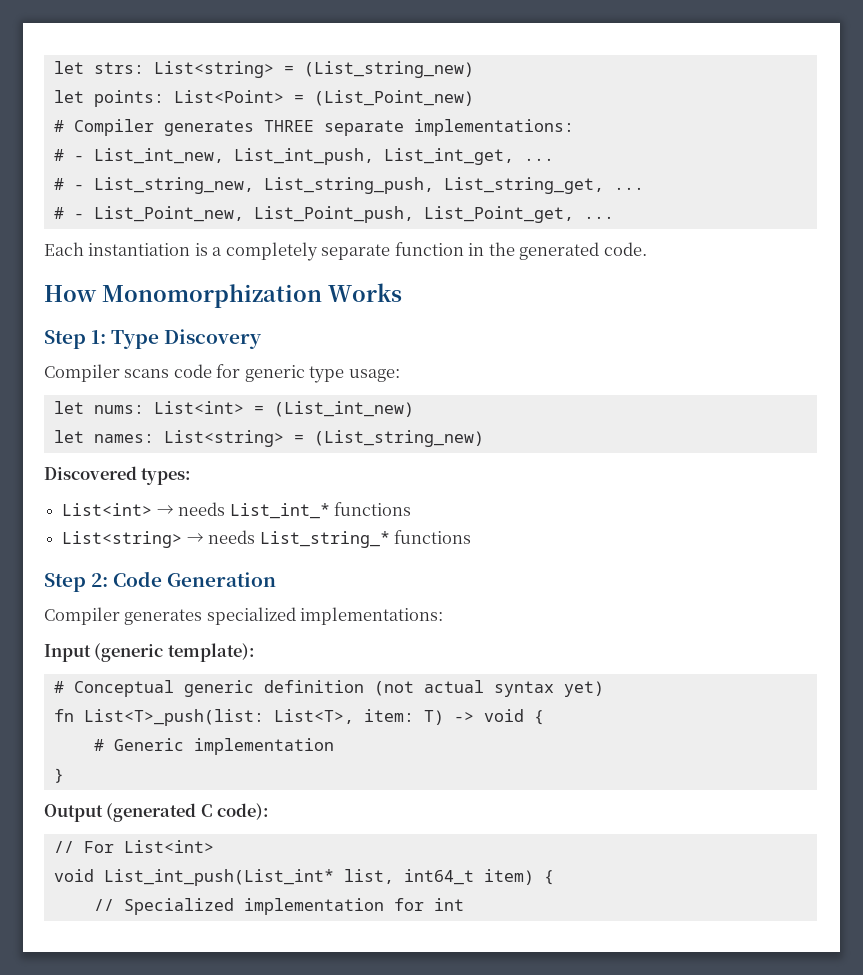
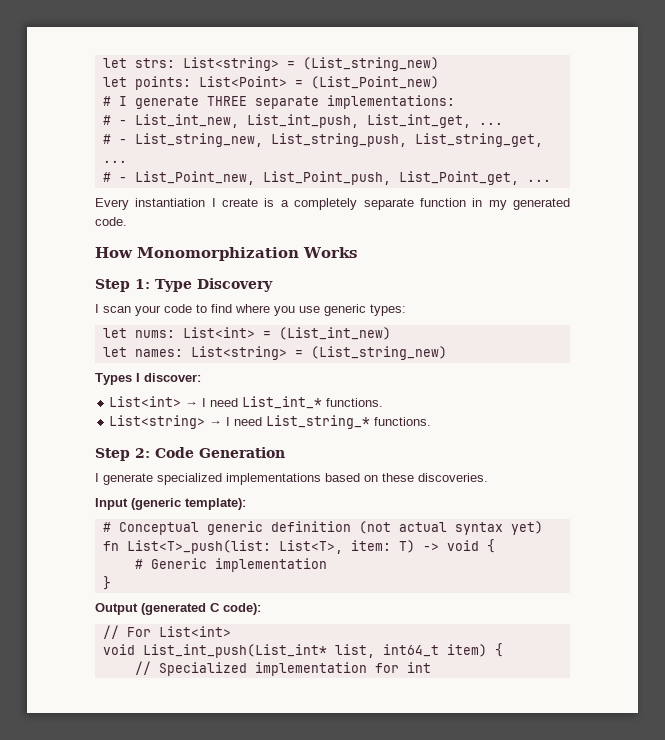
- # Compiler generates THREE separate implementations:
+ # I generate THREE separate implementations:
- Each instantiation is a completely separate function in the generated code.
+ Every instantiation I create is a completely separate function in my generated code.
- Compiler scans code for generic type usage:
+ I scan your code to find where you use generic types:
- Discovered types:
+ Types I discover:
- List<int> → needs List_int_* functions
- List<string> → needs List_string_* functions
+ List<int> → I need List_int_* functions.
+ List<string> → I need List_string_* functions.
  Step 2: Code Generation
- Compiler generates specialized implementations:
+ I generate specialized implementations based on these discoveries.

